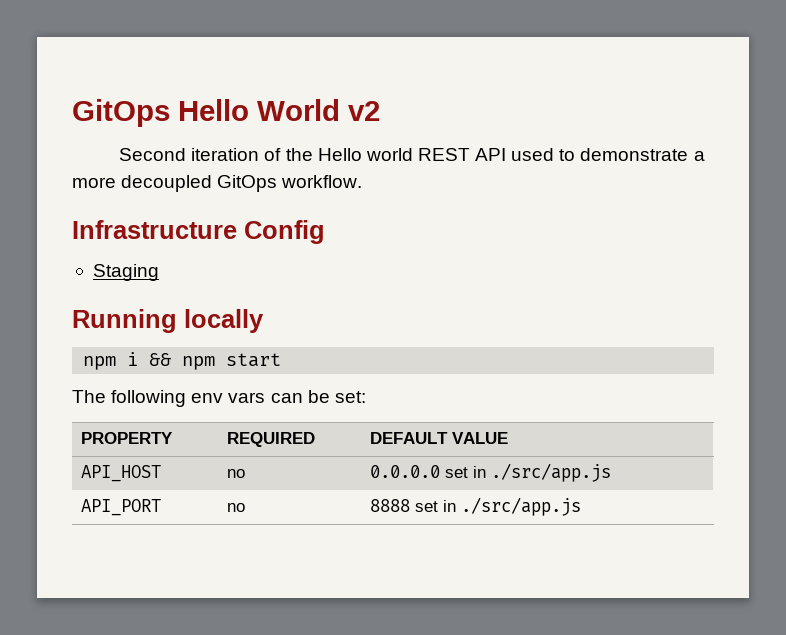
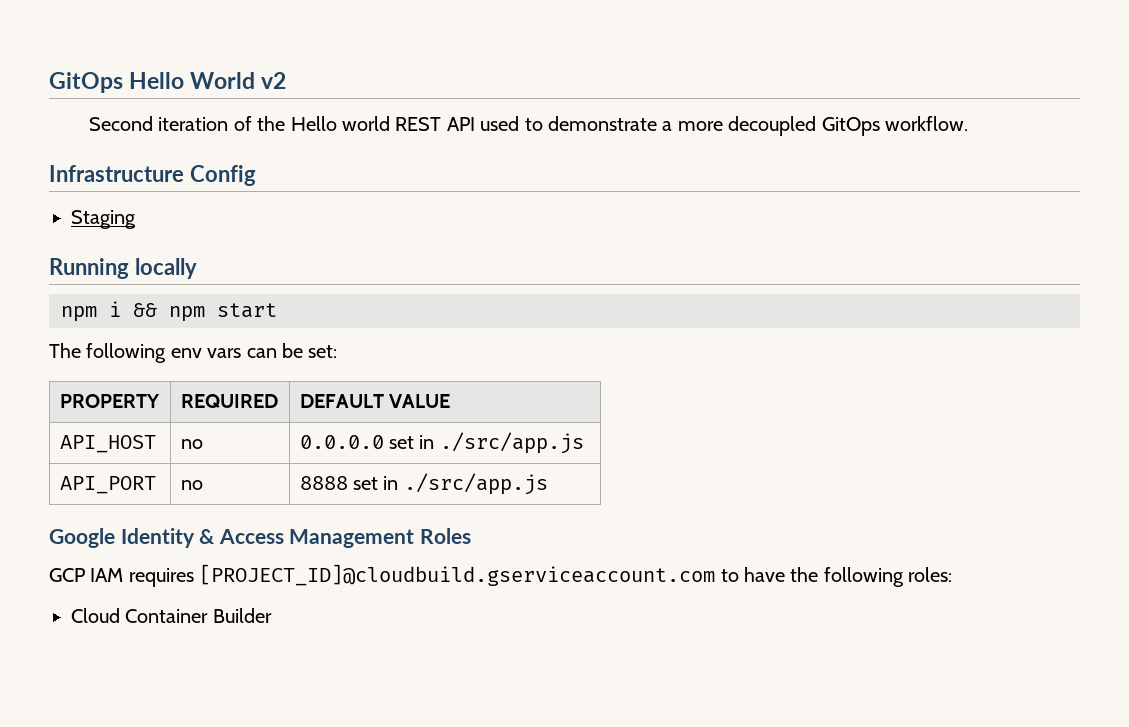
+ Google Identity & Access Management Roles
+ GCP IAM requires [PROJECT_ID]@cloudbuild.gserviceaccount.com to have the following roles:
+ Cloud Container Builder

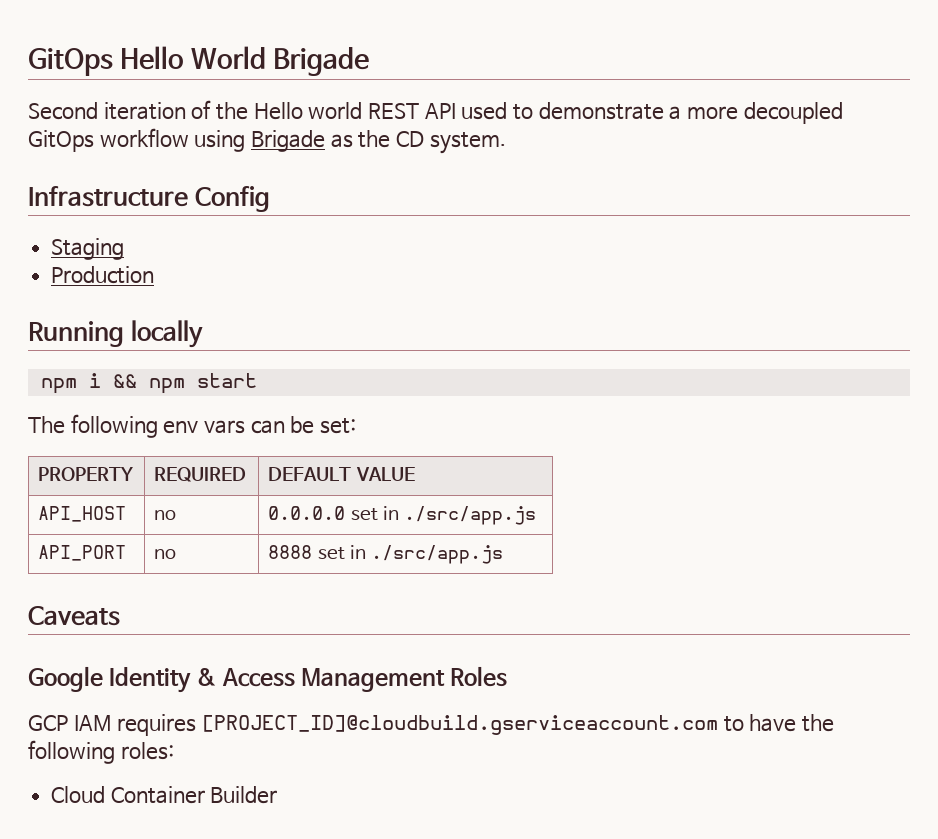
- GitOps Hello World v2
+ GitOps Hello World Brigade
- Second iteration of the Hello world REST API used to demonstrate a more decoupled GitOps workflow.
+ Second iteration of the Hello world REST API used to demonstrate a more decoupled GitOps workflow using Brigade as the CD system.
+ Production
+ Caveats

